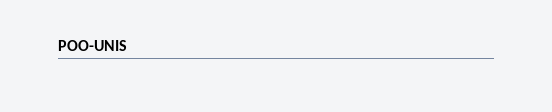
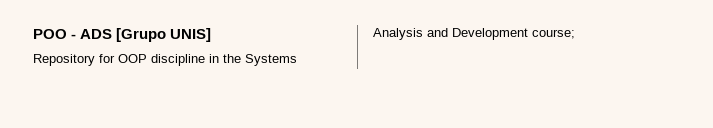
- POO-UNIS
+ POO - ADS [Grupo UNIS]
+ Repository for OOP discipline in the Systems Analysis and Development course;

